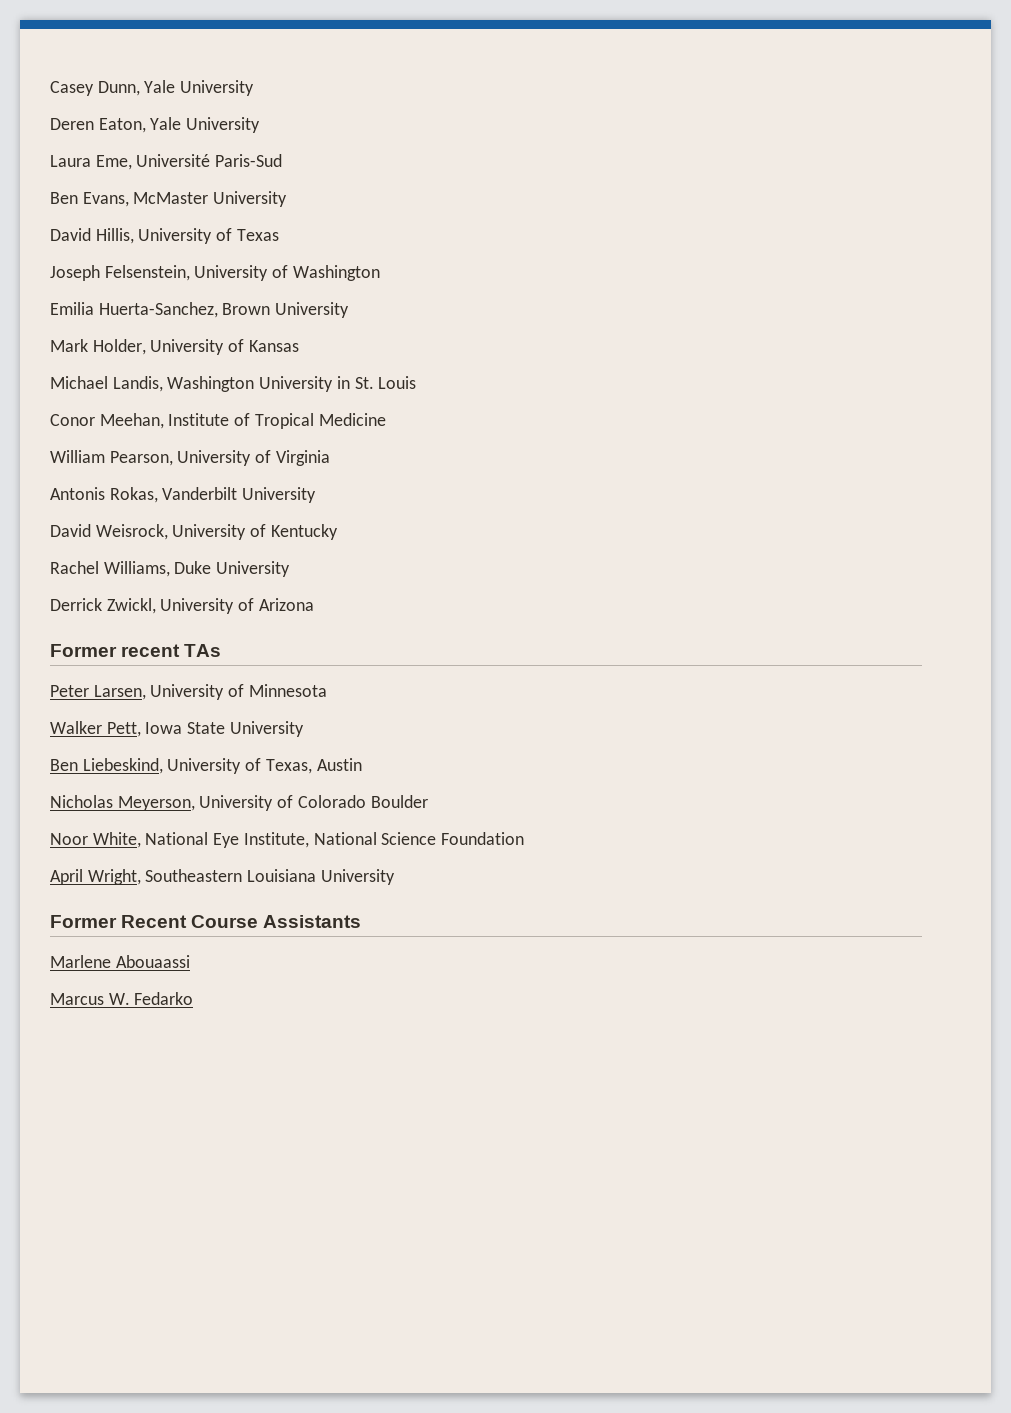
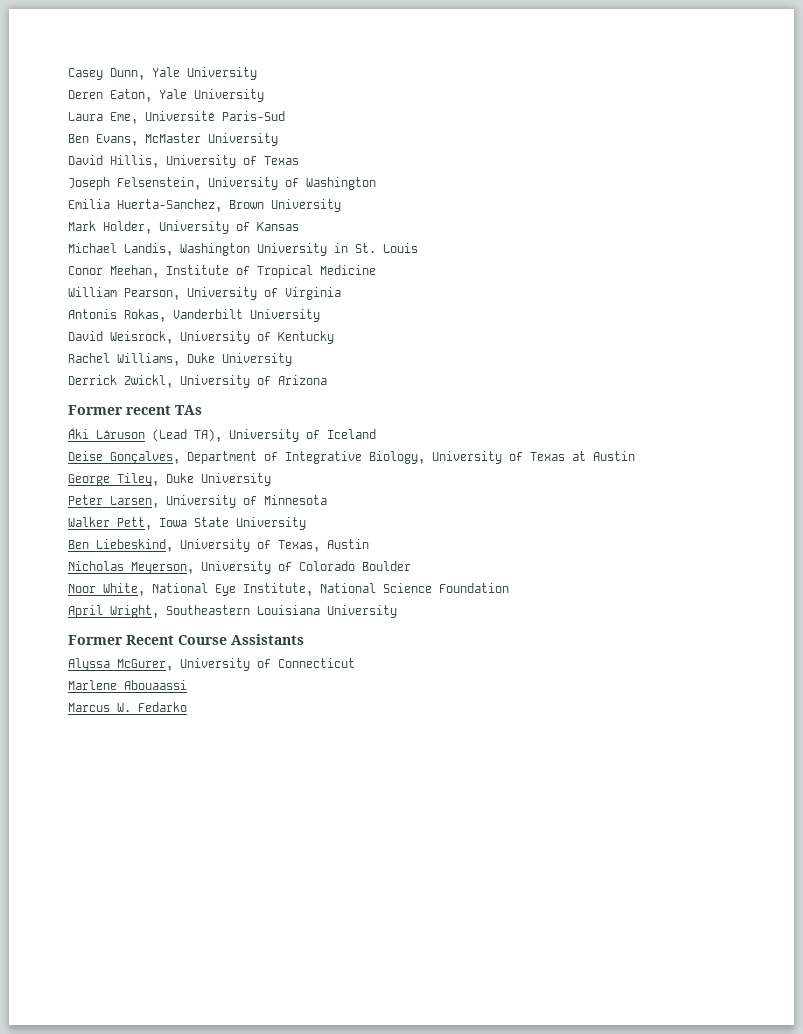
+ Áki Láruson (Lead TA), University of Iceland
+ Deise Gonçalves, Department of Integrative Biology, University of Texas at Austin
+ George Tiley, Duke University
+ Alyssa McGurer, University of Connecticut

